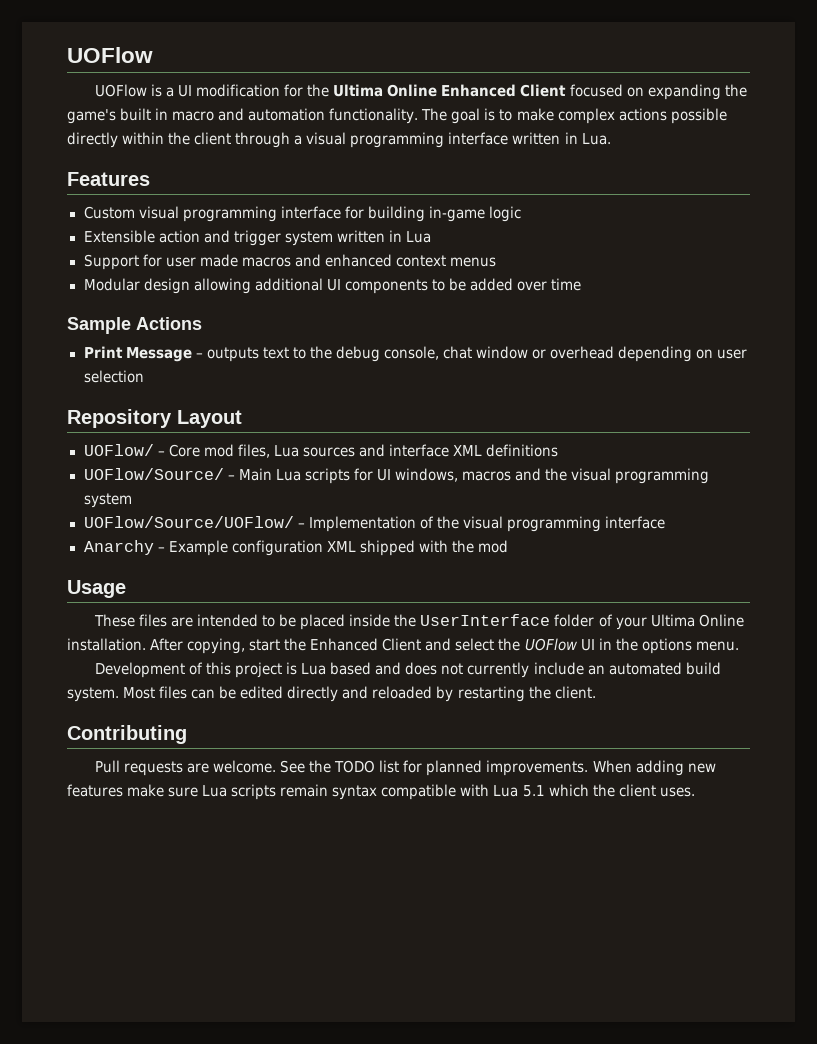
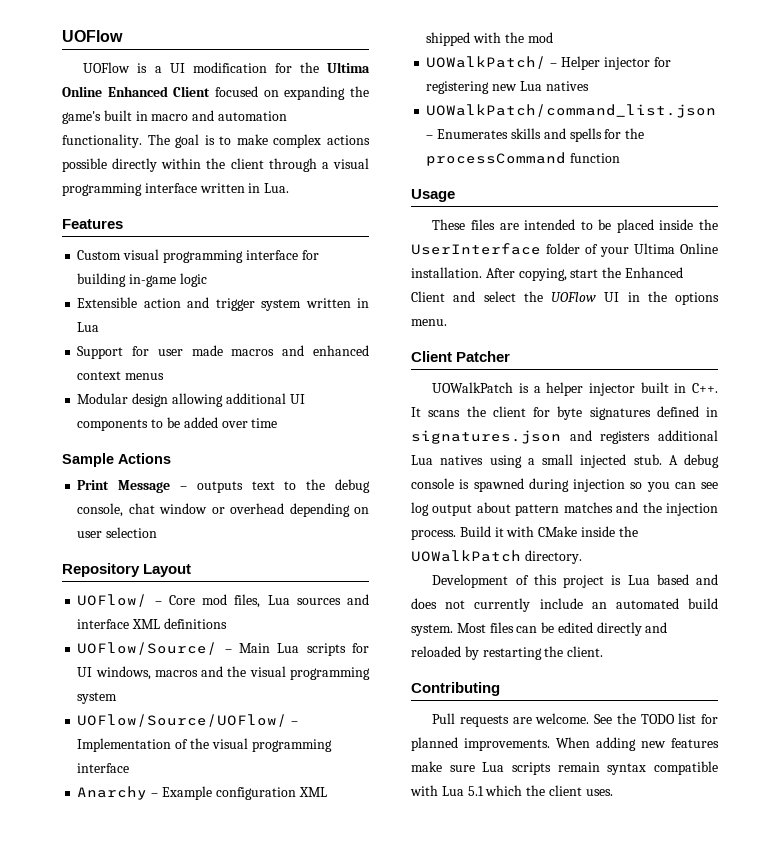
+ UOWalkPatch/ – Helper injector for registering new Lua natives
+ UOWalkPatch/command_list.json – Enumerates skills and spells for the processCommand function
+ Client Patcher
+ UOWalkPatch is a helper injector built in C++. It scans the client for byte signatures defined in signatures.json and registers additional Lua natives using a small injected stub. A debug console is spawned during injection so you can see log output about pattern matches and the injection process. Build it with CMake inside the UOWalkPatch directory.

